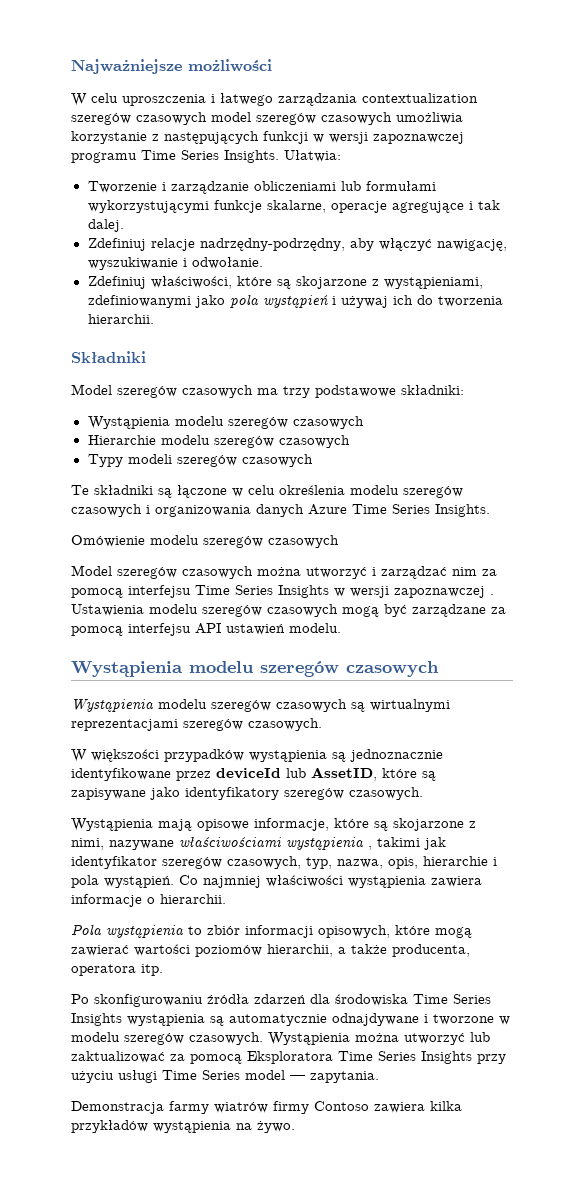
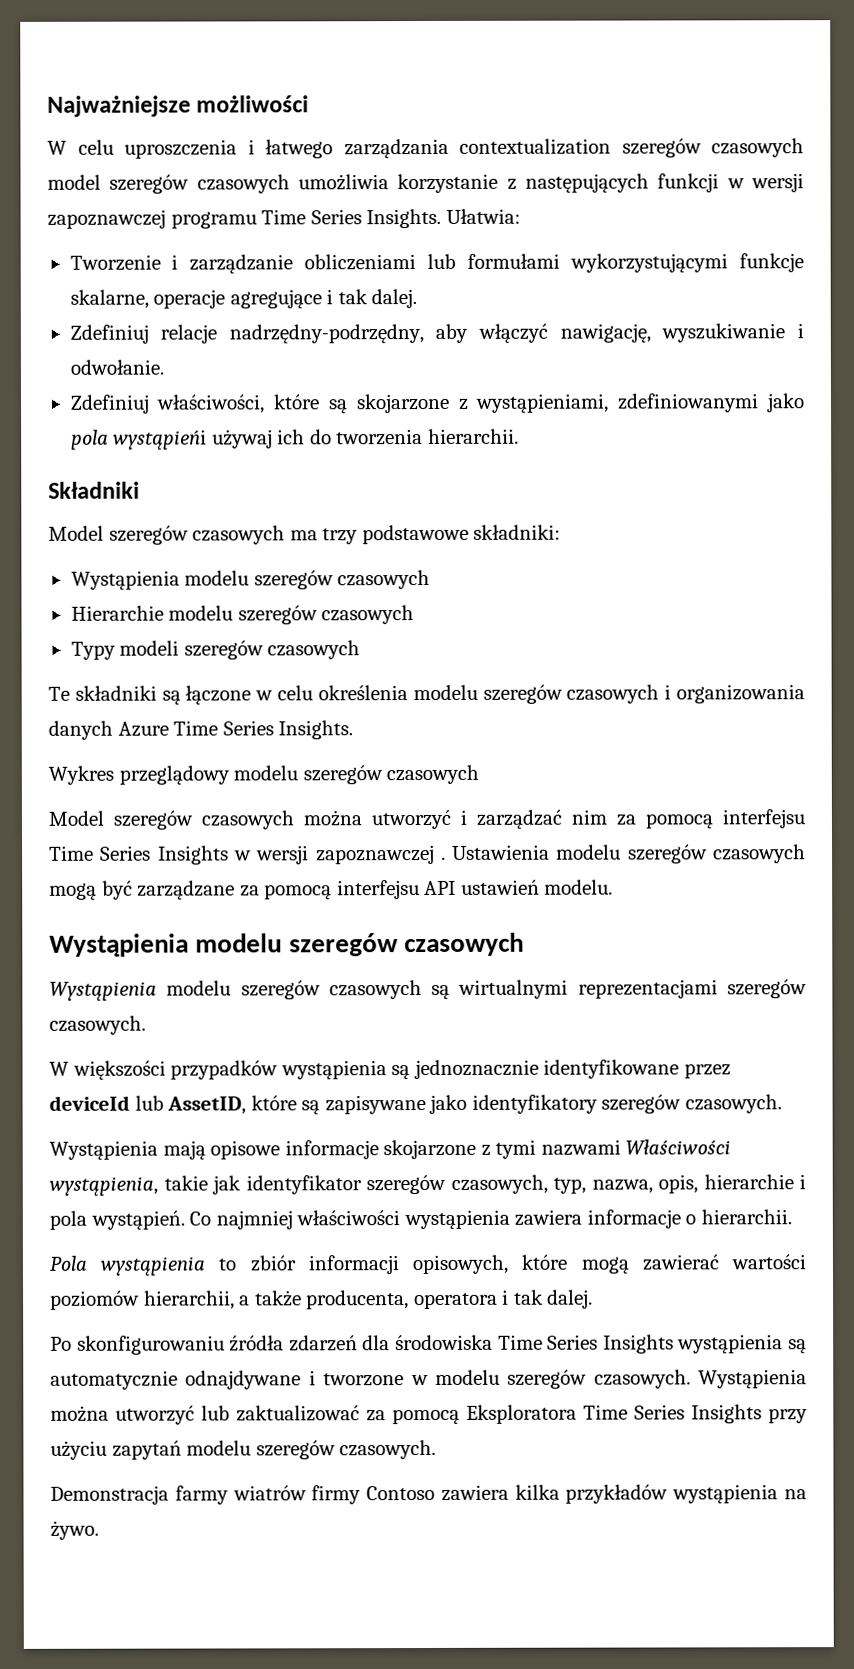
- Zdefiniuj właściwości, które są skojarzone z wystąpieniami, zdefiniowanymi jako pola wystąpień i używaj ich do tworzenia hierarchii.
+ Zdefiniuj właściwości, które są skojarzone z wystąpieniami, zdefiniowanymi jako pola wystąpieńi używaj ich do tworzenia hierarchii.
- Omówienie modelu szeregów czasowych
+ Wykres przeglądowy modelu szeregów czasowych
- Wystąpienia mają opisowe informacje, które są skojarzone z nimi, nazywane właściwościami wystąpienia , takimi jak identyfikator szeregów czasowych, typ, nazwa, opis, hierarchie i pola wystąpień.
+ Wystąpienia mają opisowe informacje skojarzone z tymi nazwami Właściwości wystąpienia, takie jak identyfikator szeregów czasowych, typ, nazwa, opis, hierarchie i pola wystąpień.
- Pola wystąpienia to zbiór informacji opisowych, które mogą zawierać wartości poziomów hierarchii, a także producenta, operatora itp.
+ Pola wystąpienia to zbiór informacji opisowych, które mogą zawierać wartości poziomów hierarchii, a także producenta, operatora i tak dalej.
- Wystąpienia można utworzyć lub zaktualizować za pomocą Eksploratora Time Series Insights przy użyciu usługi Time Series model — zapytania.
+ Wystąpienia można utworzyć lub zaktualizować za pomocą Eksploratora Time Series Insights przy użyciu zapytań modelu szeregów czasowych.

